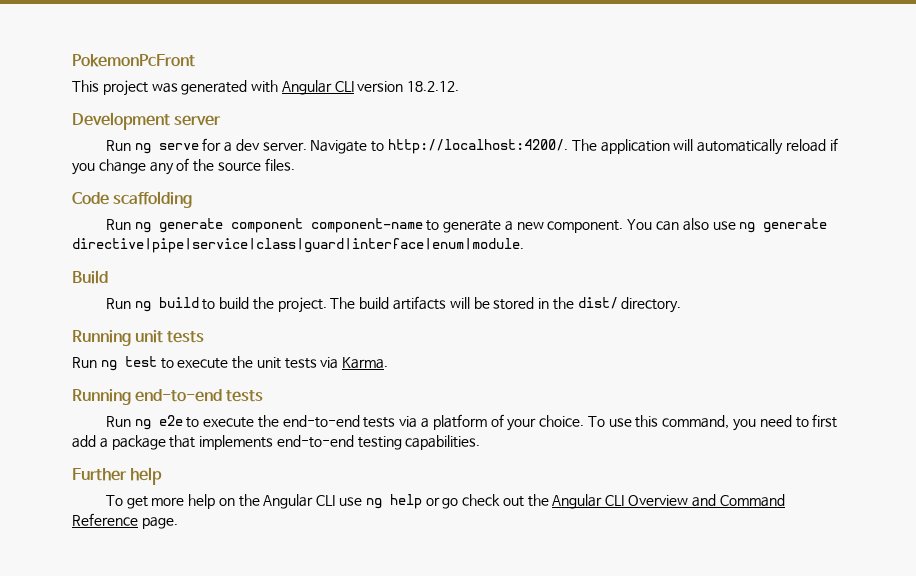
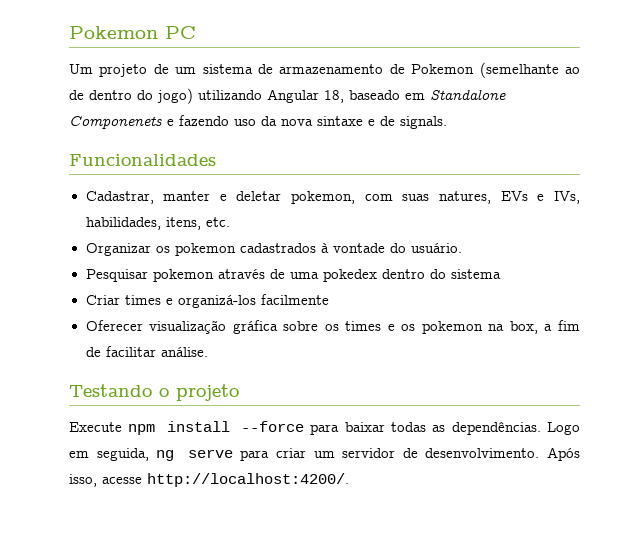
- PokemonPcFront
- This project was generated with Angular CLI version 18.2.12.
- Development server
- Run ng serve for a dev server. Navigate to http://localhost:4200/. The application will automatically reload if you change any of the source files.
- Code scaffolding
- Run ng generate component component-name to generate a new component. You can also use ng generate directive|pipe|service|class|guard|interface|enum|module.
- Build
- Run ng build to build the project. The build artifacts will be stored in the dist/ directory.
- Running unit tests
- Run ng test to execute the unit tests via Karma.
- Running end-to-end tests
- Run ng e2e to execute the end-to-end tests via a platform of your choice. To use this command, you need to first add a package that implements end-to-end testing capabilities.
- Further help
- To get more help on the Angular CLI use ng help or go check out the Angular CLI Overview and Command Reference page.
+ Pokemon PC
+ Um projeto de um sistema de armazenamento de Pokemon (semelhante ao de dentro do jogo) utilizando Angular 18, baseado em Standalone Componenets e fazendo uso da nova sintaxe e de signals.
+ Funcionalidades
+ Cadastrar, manter e deletar pokemon, com suas natures, EVs e IVs, habilidades, itens, etc.
+ Organizar os pokemon cadastrados à vontade do usuário.
+ Pesquisar pokemon através de uma pokedex dentro do sistema
+ Criar times e organizá-los facilmente
+ Oferecer visualização gráfica sobre os times e os pokemon na box, a fim de facilitar análise.
+ Testando o projeto
+ Execute npm install --force para baixar todas as dependências. Logo em seguida, ng serve para criar um servidor de desenvolvimento. Após isso, acesse http://localhost:4200/.

